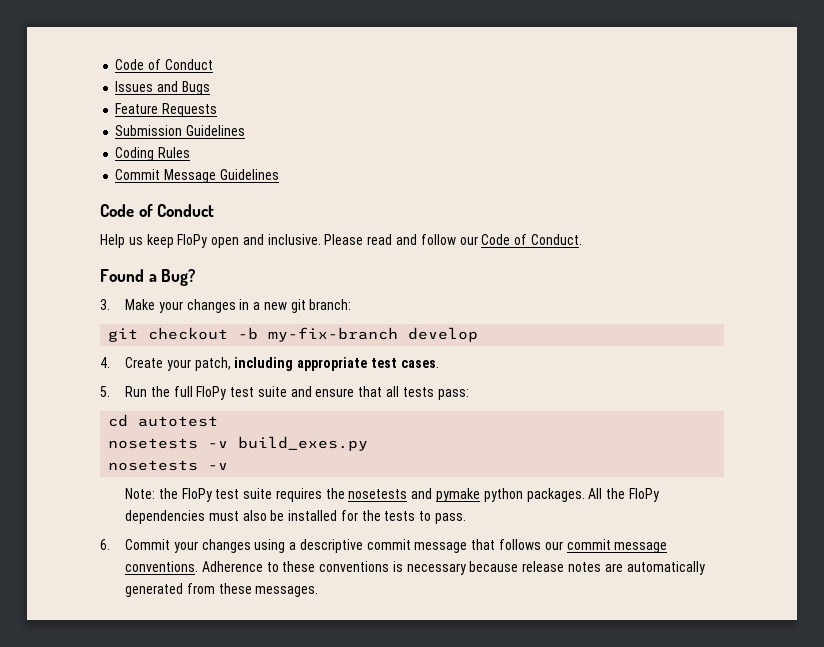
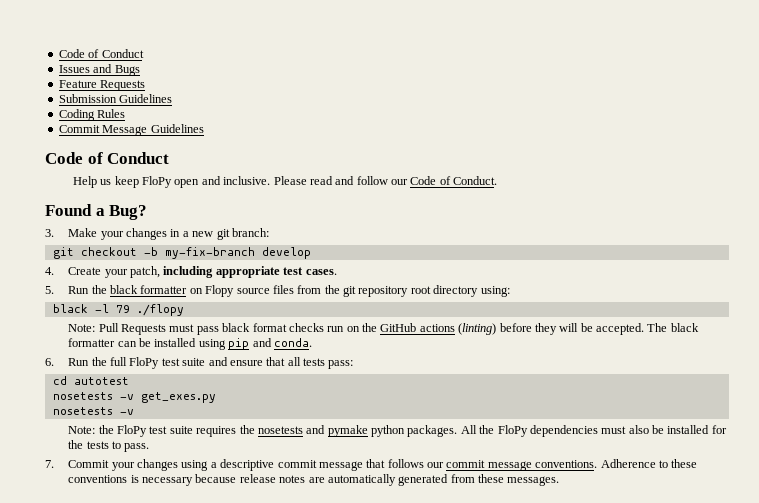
- 5. Run the full FloPy test suite and ensure that all tests pass:
+ 5. Run the black formatter on Flopy source files from the git repository root directory using:
+ black -l 79 ./flopy
+ Note: Pull Requests must pass black format checks run on the GitHub actions (linting) before they will be accepted. The black formatter can be installed using pip and conda.
+ 6. Run the full FloPy test suite and ensure that all tests pass:
- nosetests -v build_exes.py
+ nosetests -v get_exes.py
- 6. Commit your changes using a descriptive commit message that follows our commit message conventions.
+ 7. Commit your changes using a descriptive commit message that follows our commit message conventions.

